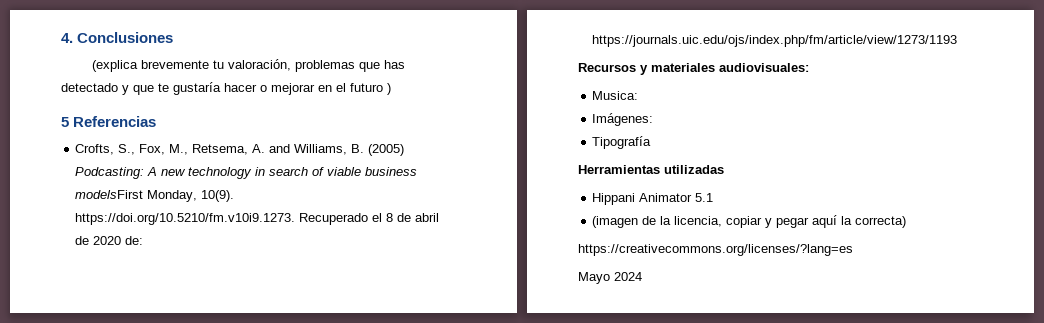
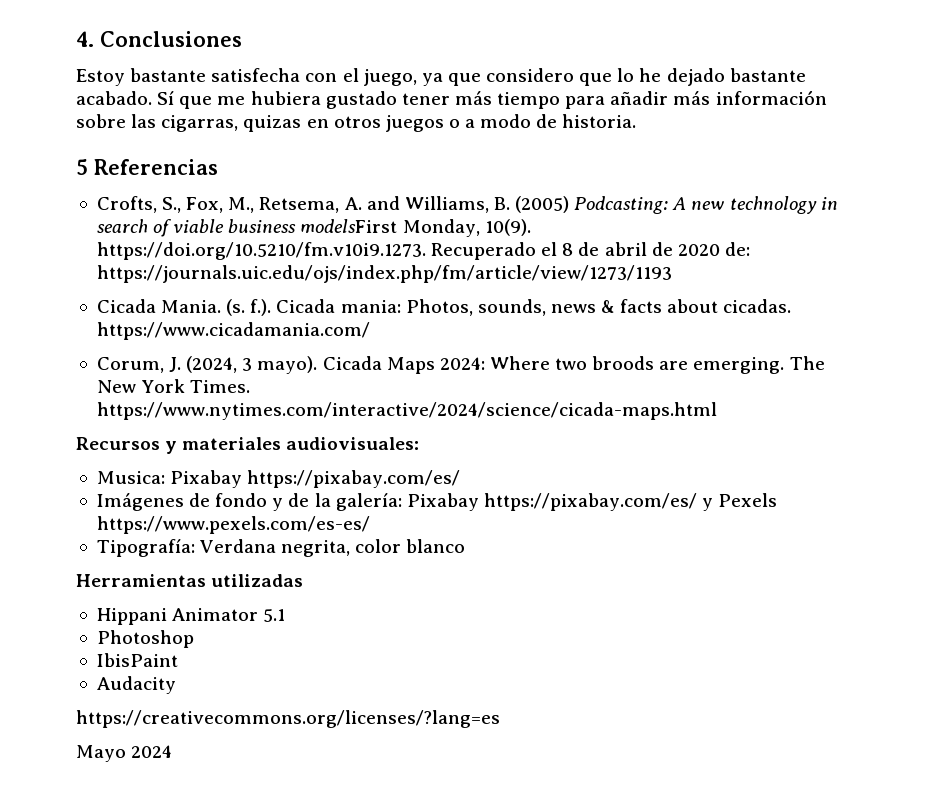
- (explica brevemente tu valoración, problemas que has detectado y que te gustaría hacer o mejorar en el futuro )
+ Estoy bastante satisfecha con el juego, ya que considero que lo he dejado bastante acabado. Sí que me hubiera gustado tener más tiempo para añadir más información sobre las cigarras, quizas en otros juegos o a modo de historia.
+ Cicada Mania. (s. f.). Cicada mania: Photos, sounds, news & facts about cicadas. https://www.cicadamania.com/
+ Corum, J. (2024, 3 mayo). Cicada Maps 2024: Where two broods are emerging. The New York Times. https://www.nytimes.com/interactive/2024/science/cicada-maps.html
- Musica:
- Imágenes:
- Tipografía
+ Musica: Pixabay https://pixabay.com/es/
+ Imágenes de fondo y de la galería: Pixabay https://pixabay.com/es/ y Pexels https://www.pexels.com/es-es/
+ Tipografía: Verdana negrita, color blanco
- (imagen de la licencia, copiar y pegar aquí la correcta)
+ Photoshop
+ IbisPaint
+ Audacity

